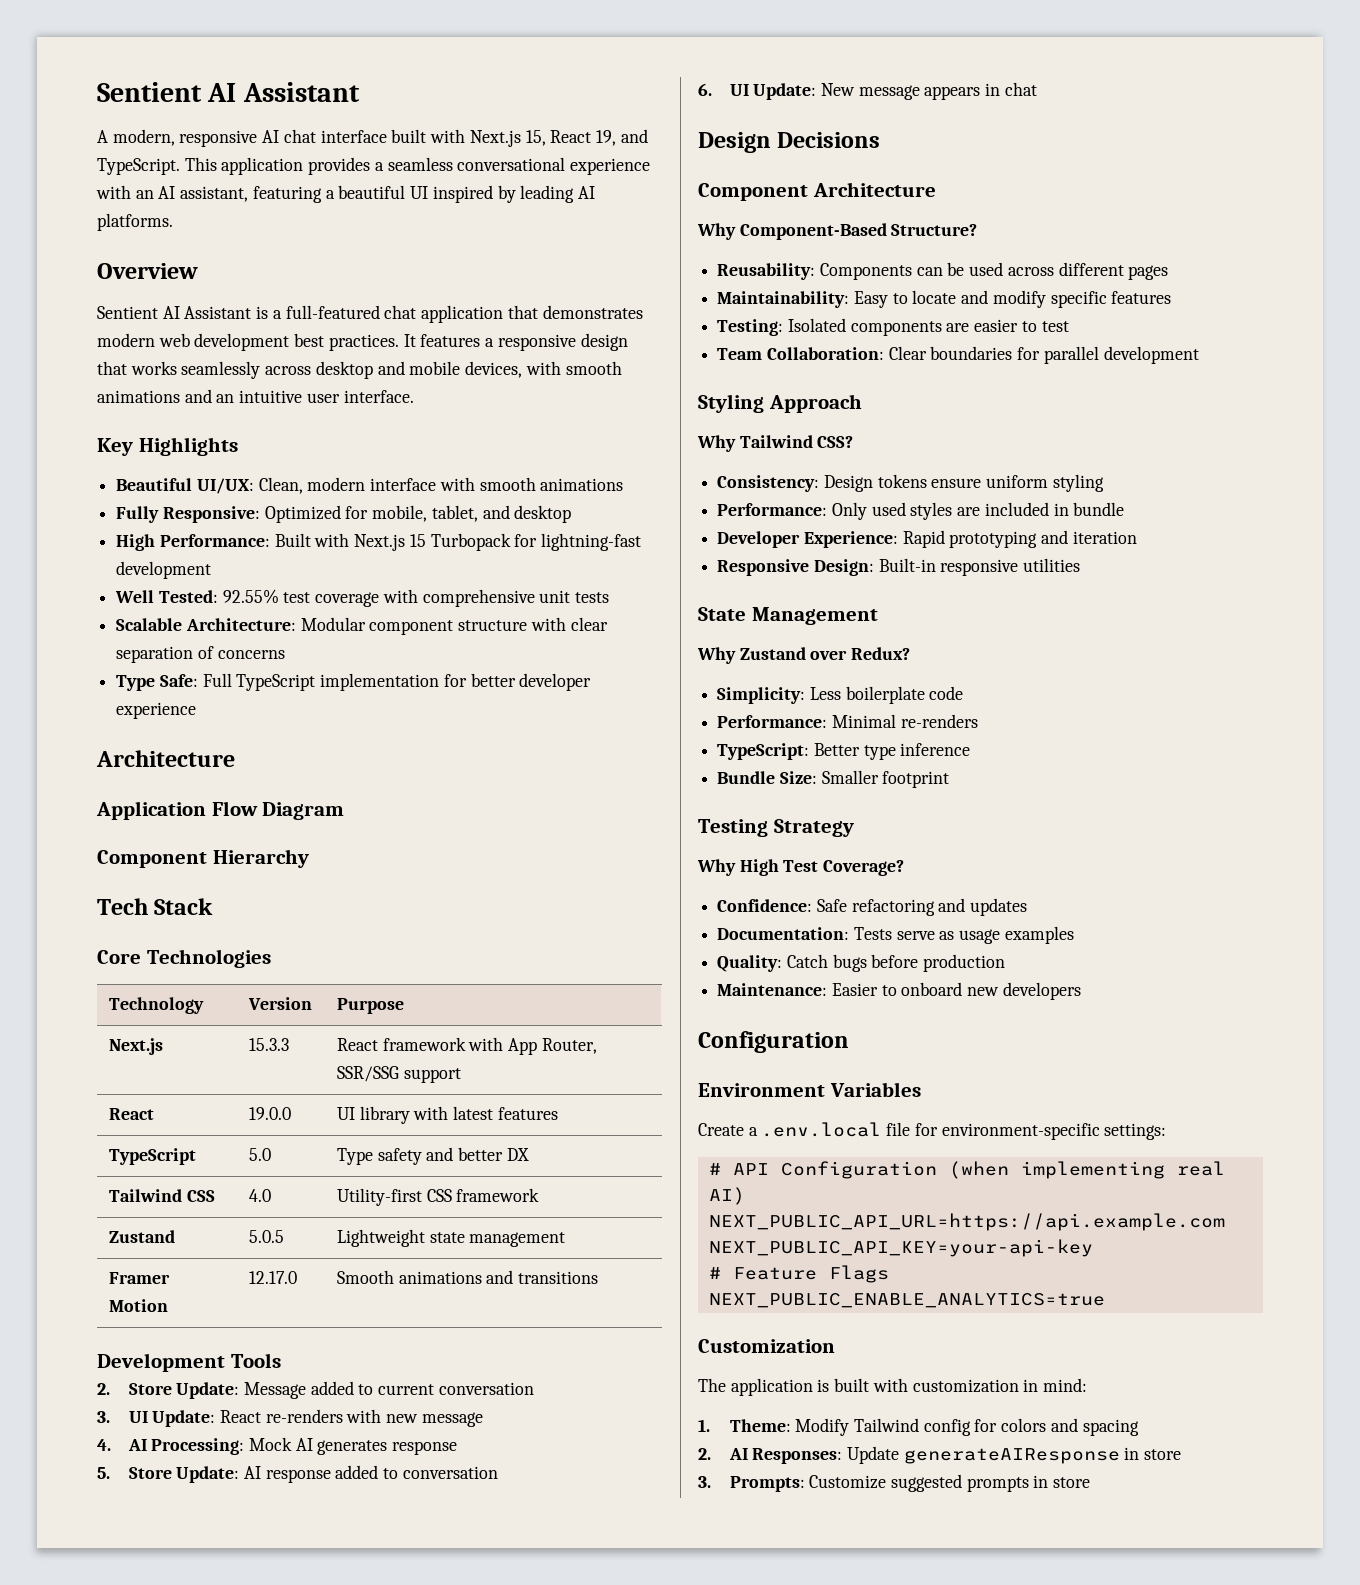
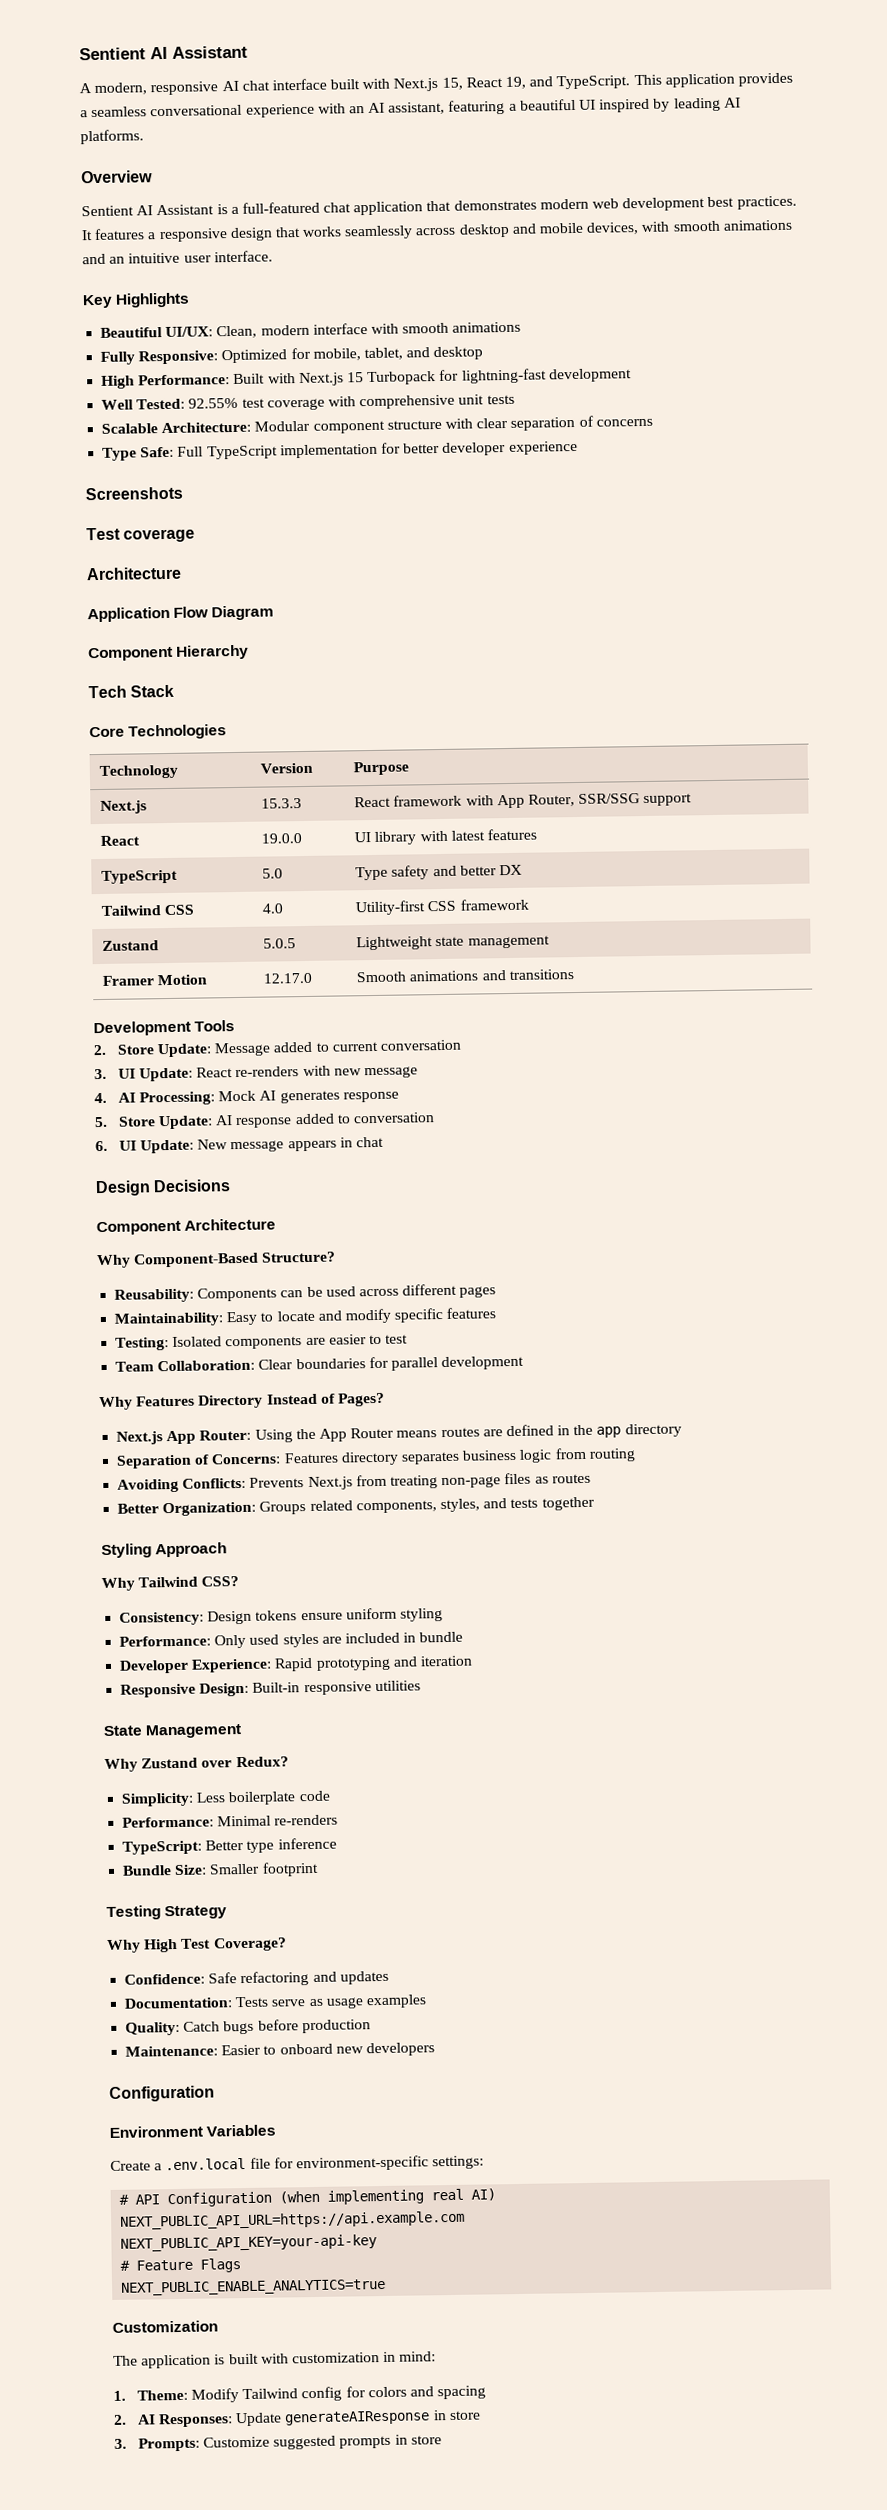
+ Screenshots
+ Test coverage
+ Why Features Directory Instead of Pages?
+ Next.js App Router: Using the App Router means routes are defined in the app directory
+ Separation of Concerns: Features directory separates business logic from routing
+ Avoiding Conflicts: Prevents Next.js from treating non-page files as routes
+ Better Organization: Groups related components, styles, and tests together

